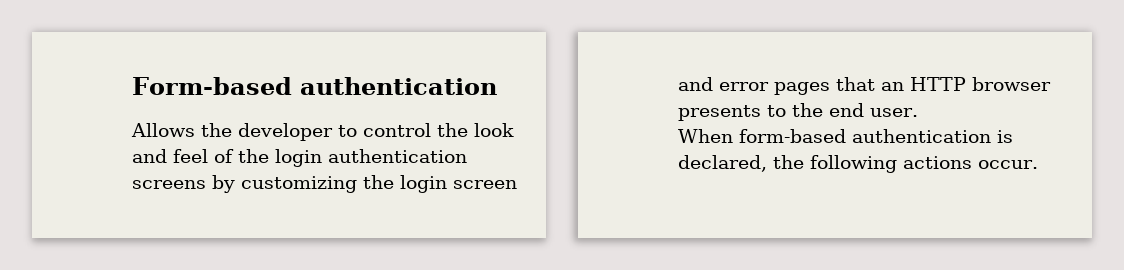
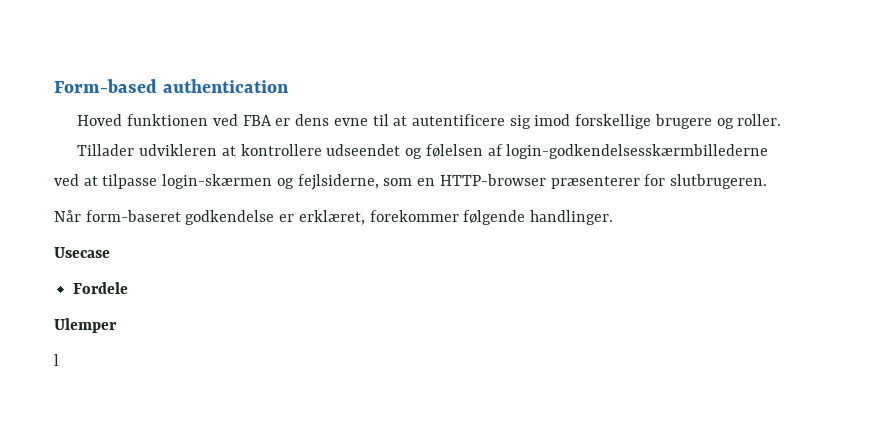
- Allows the developer to control the look and feel of the login authentication screens by customizing the login screen and error pages that an HTTP browser presents to the end user.
- When form-based authentication is declared, the following actions occur.
+ Hoved funktionen ved FBA er dens evne til at autentificere sig imod forskellige brugere og roller.
+ Tillader udvikleren at kontrollere udseendet og følelsen af login-godkendelsesskærmbillederne ved at tilpasse login-skærmen og fejlsiderne, som en HTTP-browser præsenterer for slutbrugeren.
+ Når form-baseret godkendelse er erklæret, forekommer følgende handlinger.
+ Usecase
+ Fordele
+ Ulemper
+ l

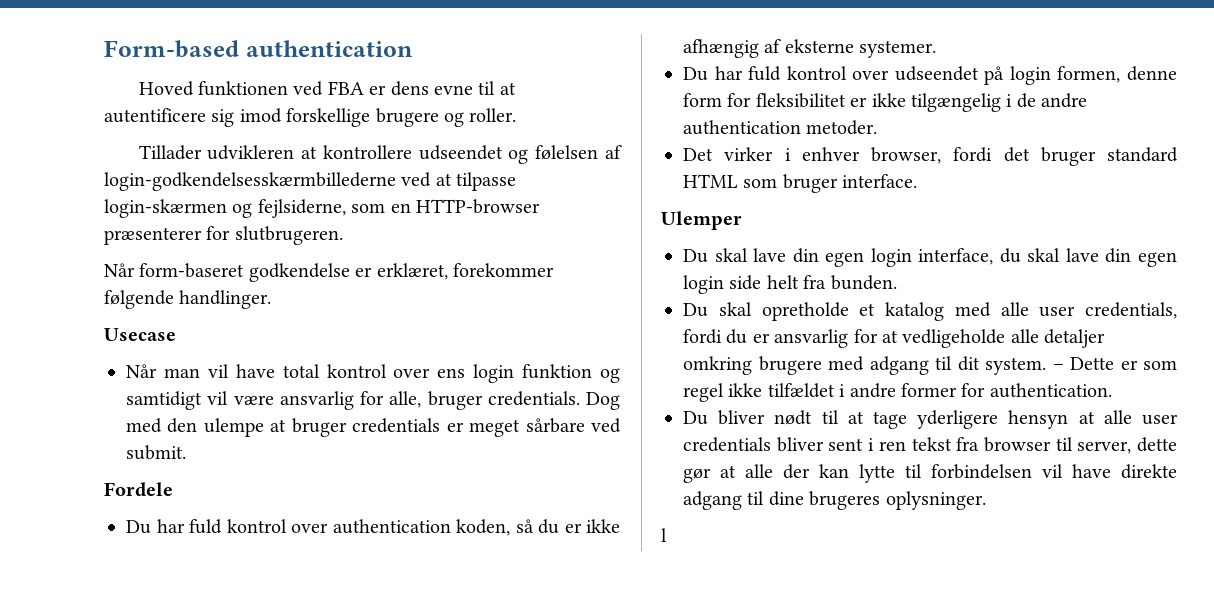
+ Når man vil have total kontrol over ens login funktion og samtidigt vil være ansvarlig for alle, bruger credentials. Dog med den ulempe at bruger credentials er meget sårbare ved submit.
  Fordele
+ Du har fuld kontrol over authentication koden, så du er ikke afhængig af eksterne systemer.
+ Du har fuld kontrol over udseendet på login formen, denne form for fleksibilitet er ikke tilgængelig i de andre authentication metoder.
+ Det virker i enhver browser, fordi det bruger standard HTML som bruger interface.
  Ulemper
+ Du skal lave din egen login interface, du skal lave din egen login side helt fra bunden.
+ Du skal opretholde et katalog med alle user credentials, fordi du er ansvarlig for at vedligeholde alle detaljer omkring brugere med adgang til dit system. – Dette er som regel ikke tilfældet i andre former for authentication.
+ Du bliver nødt til at tage yderligere hensyn at alle user credentials bliver sent i ren tekst fra browser til server, dette gør at alle der kan lytte til forbindelsen vil have direkte adgang til dine brugeres oplysninger.

